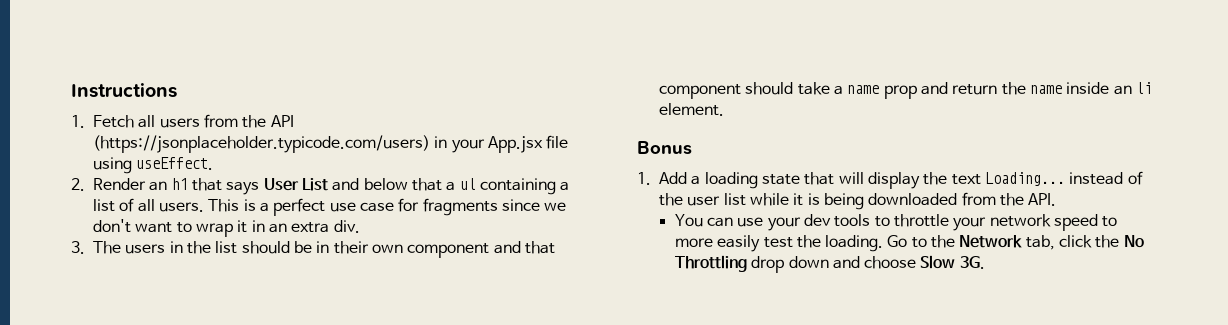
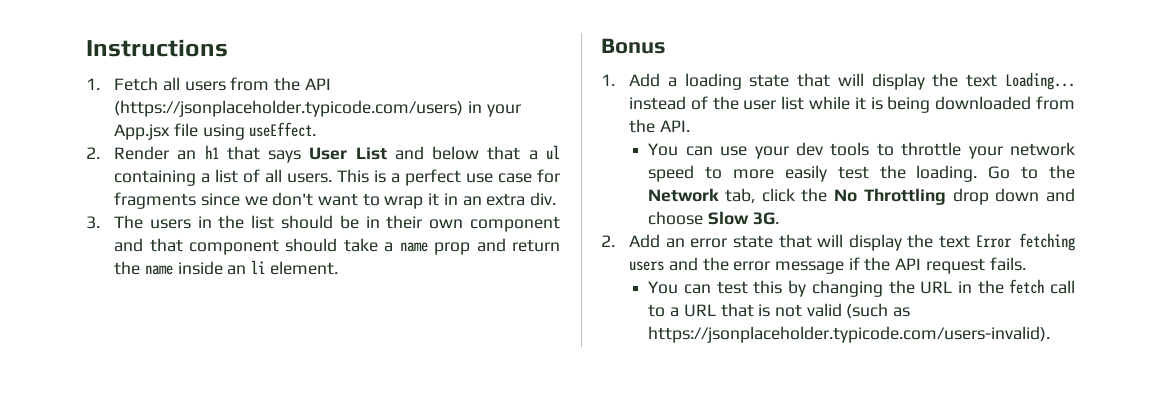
+ 2. Add an error state that will display the text Error fetching users and the error message if the API request fails.
+ You can test this by changing the URL in the fetch call to a URL that is not valid (such as https://jsonplaceholder.typicode.com/users-invalid).

